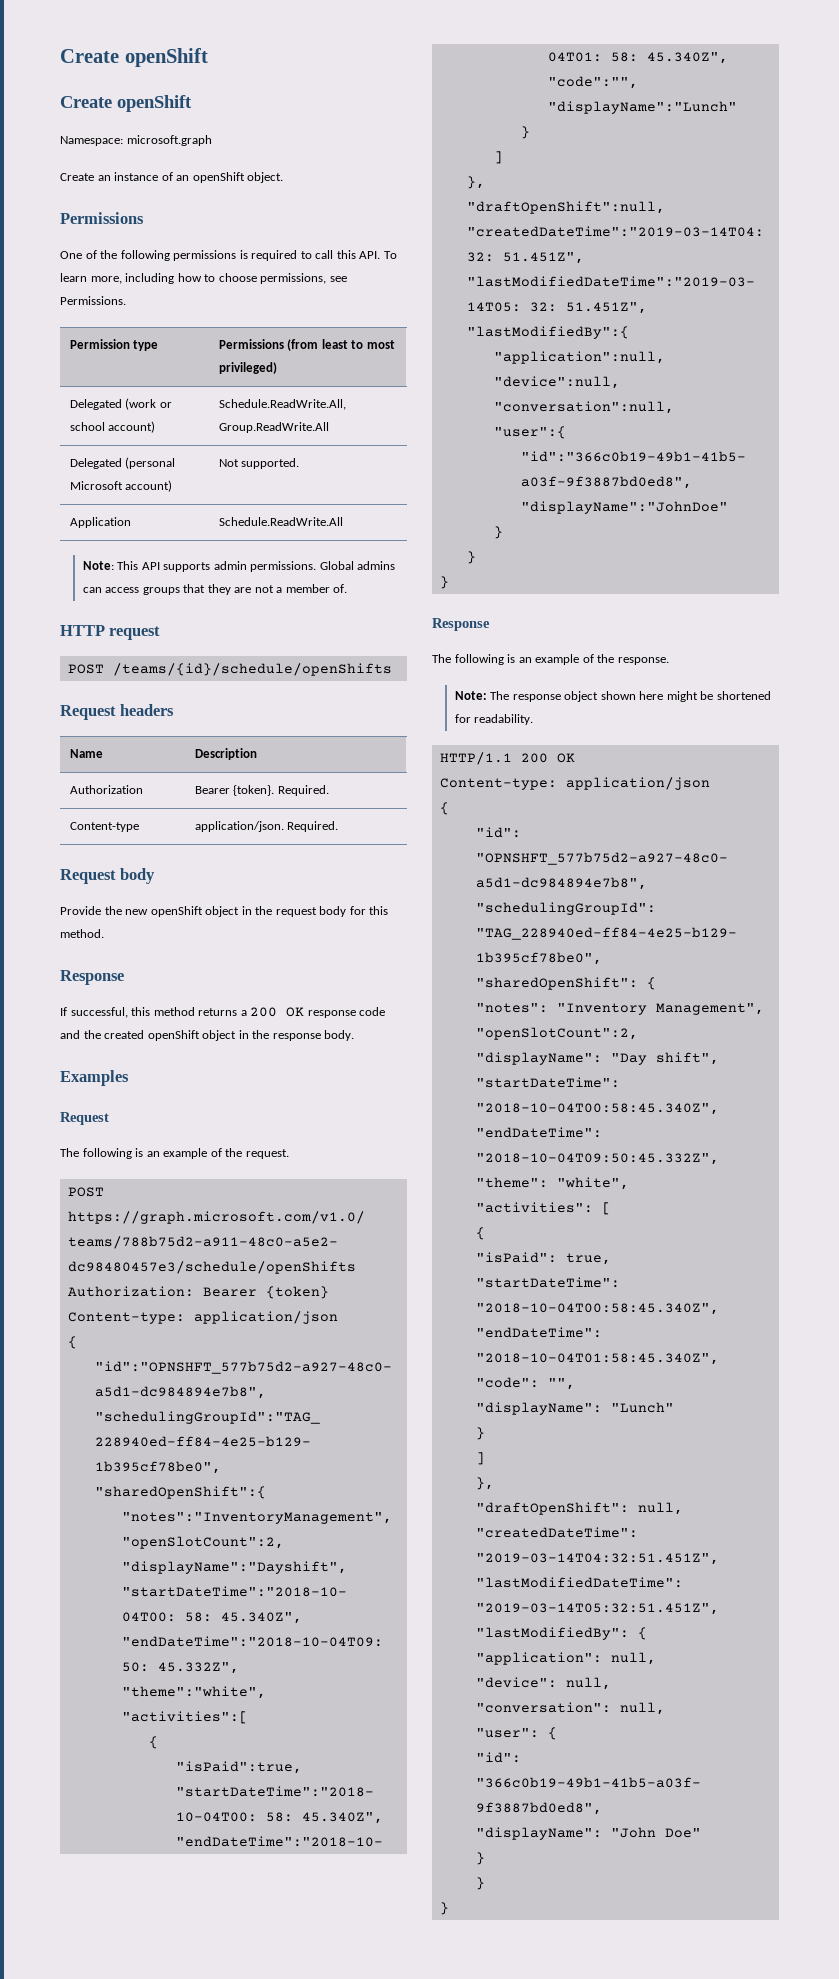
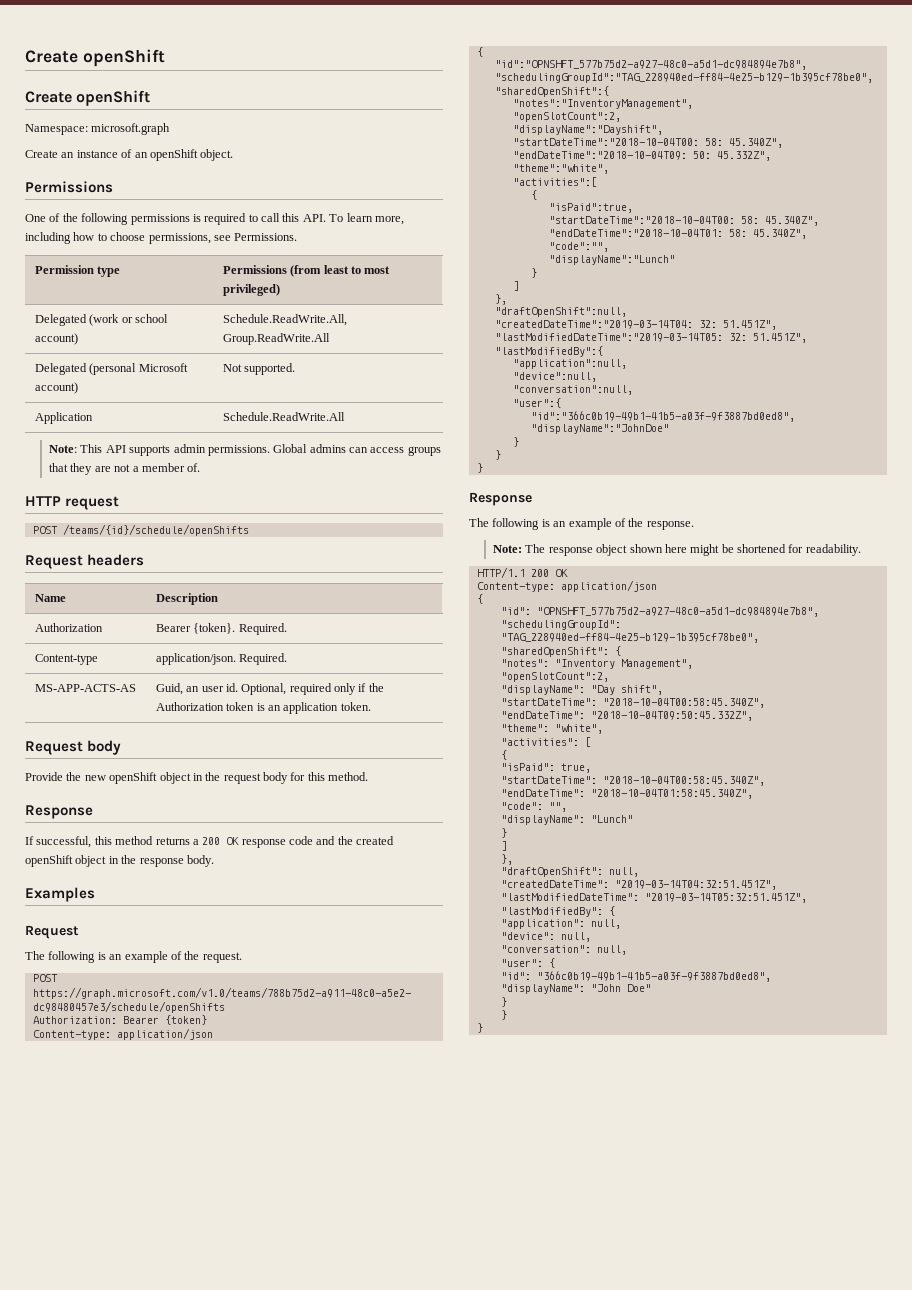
+ MS-APP-ACTS-AS | Guid, an user id. Optional, required only if the Authorization token is an application token.

